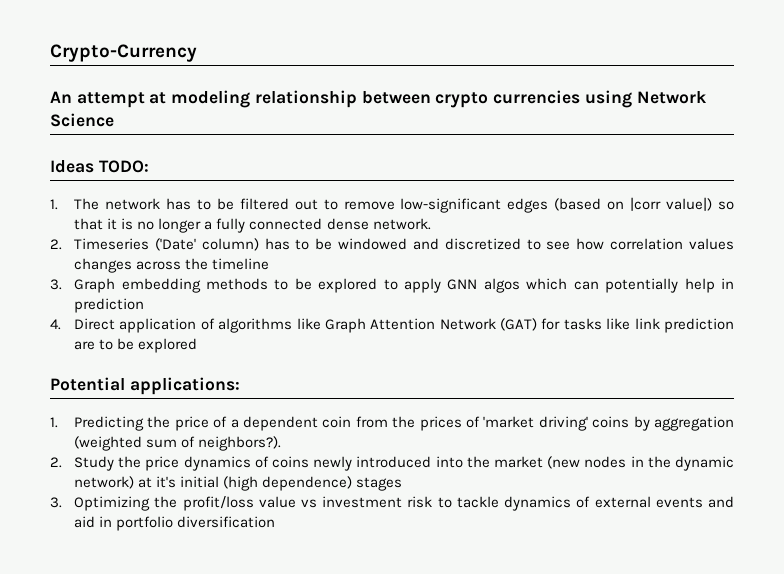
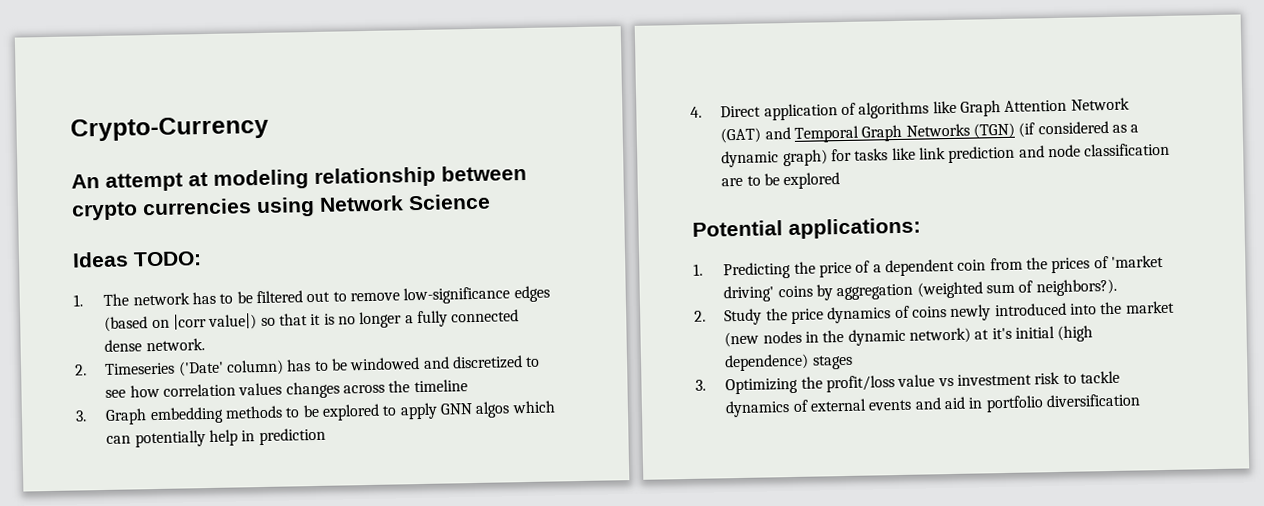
- 1. The network has to be filtered out to remove low-significant edges (based on |corr value|) so that it is no longer a fully connected dense network.
+ 1. The network has to be filtered out to remove low-significance edges (based on |corr value|) so that it is no longer a fully connected dense network.
- 4. Direct application of algorithms like Graph Attention Network (GAT) for tasks like link prediction are to be explored
+ 4. Direct application of algorithms like Graph Attention Network (GAT) and Temporal Graph Networks (TGN) (if considered as a dynamic graph) for tasks like link prediction and node classification are to be explored

